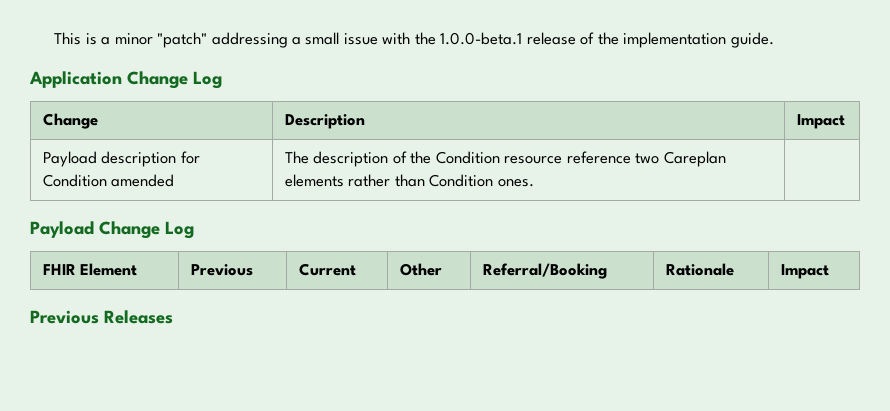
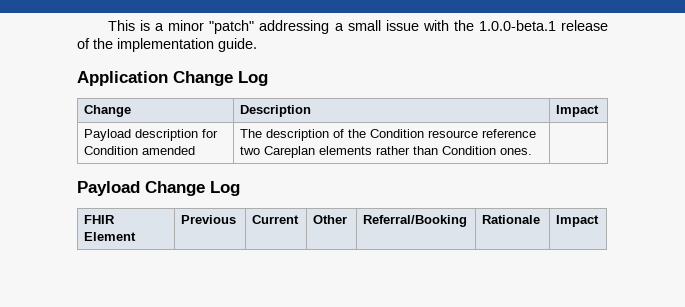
- Previous Releases

